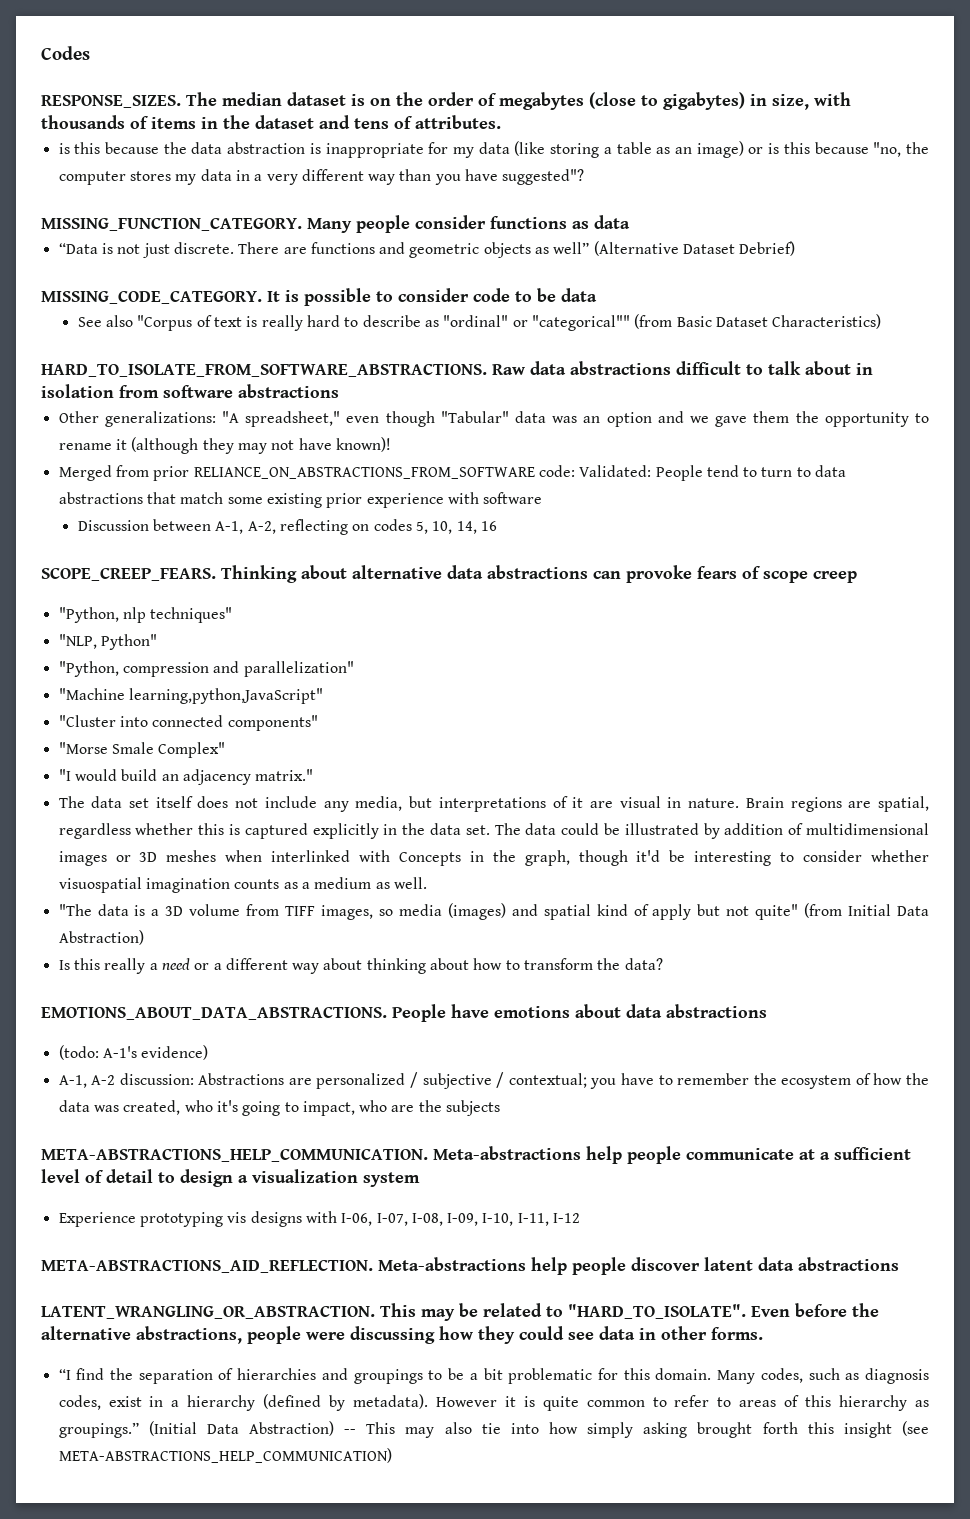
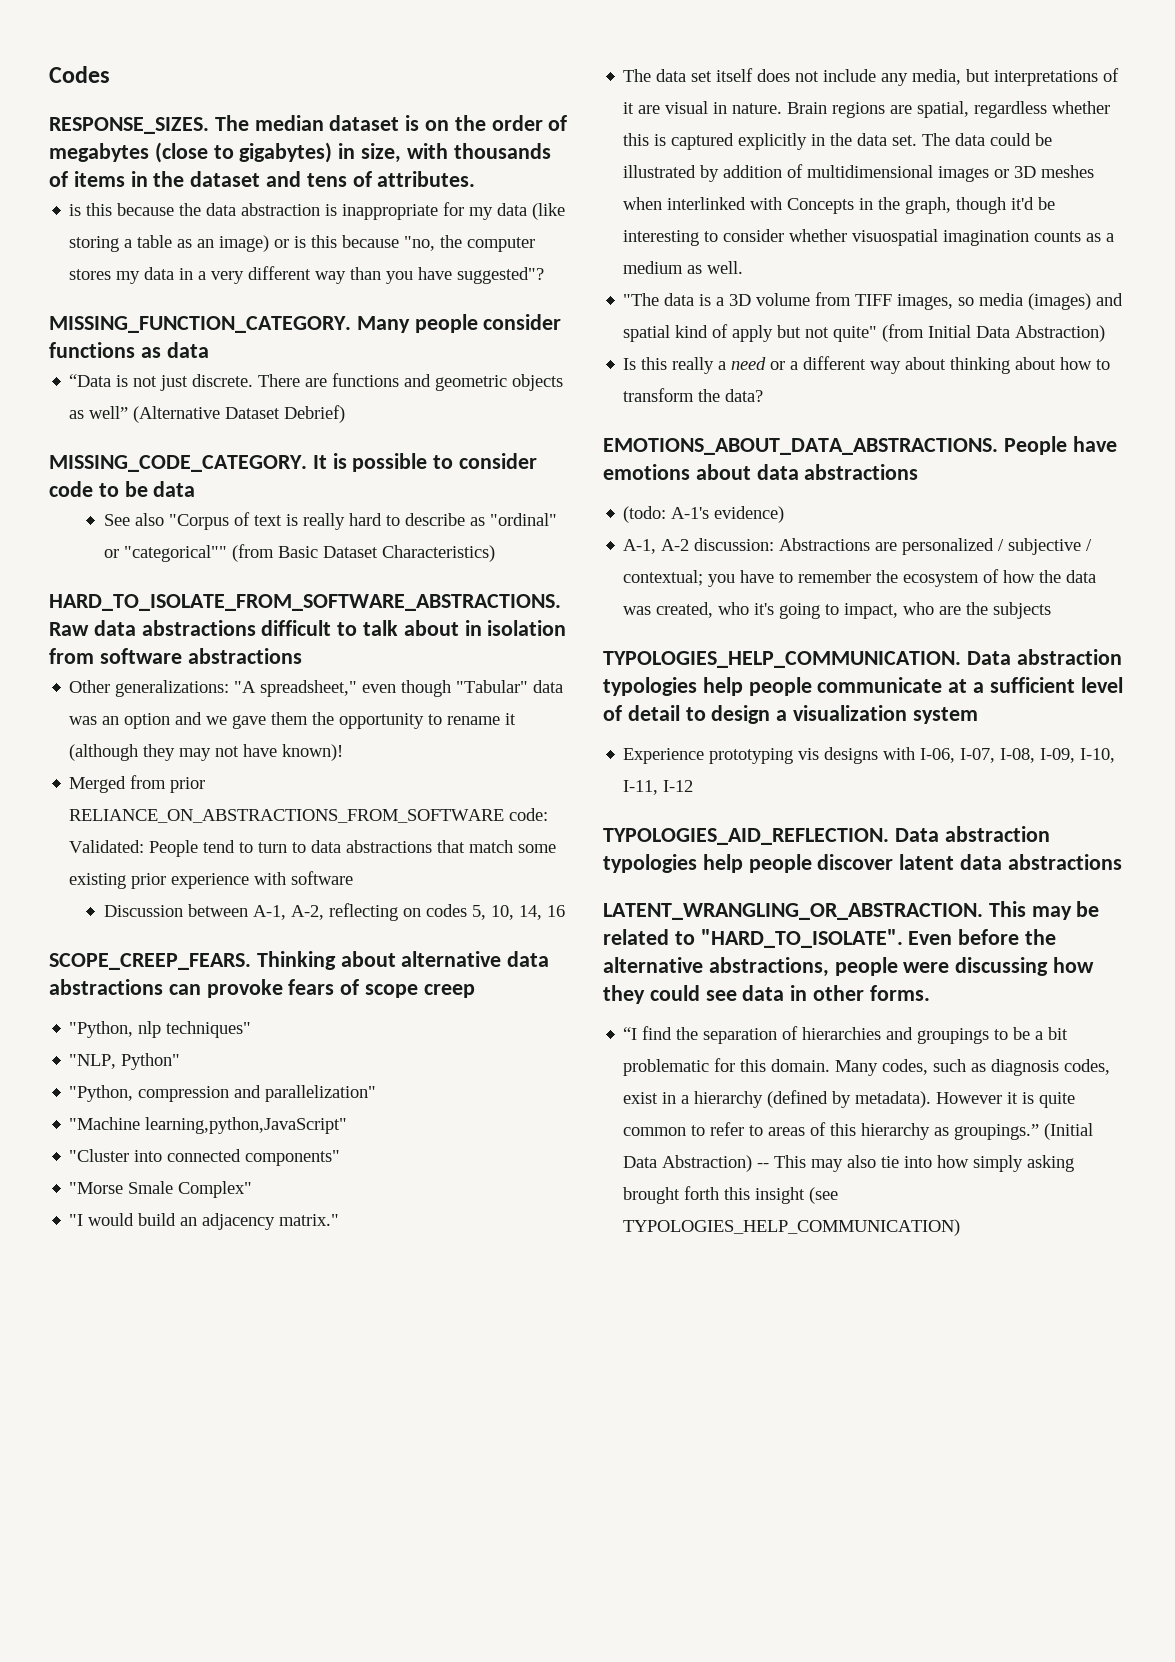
- META-ABSTRACTIONS_HELP_COMMUNICATION. Meta-abstractions help people communicate at a sufficient level of detail to design a visualization system
+ TYPOLOGIES_HELP_COMMUNICATION. Data abstraction typologies help people communicate at a sufficient level of detail to design a visualization system
- META-ABSTRACTIONS_AID_REFLECTION. Meta-abstractions help people discover latent data abstractions
+ TYPOLOGIES_AID_REFLECTION. Data abstraction typologies help people discover latent data abstractions
- (Initial Data Abstraction) -- This may also tie into how simply asking brought forth this insight (see META-ABSTRACTIONS_HELP_COMMUNICATION)
+ (Initial Data Abstraction) -- This may also tie into how simply asking brought forth this insight (see TYPOLOGIES_HELP_COMMUNICATION)

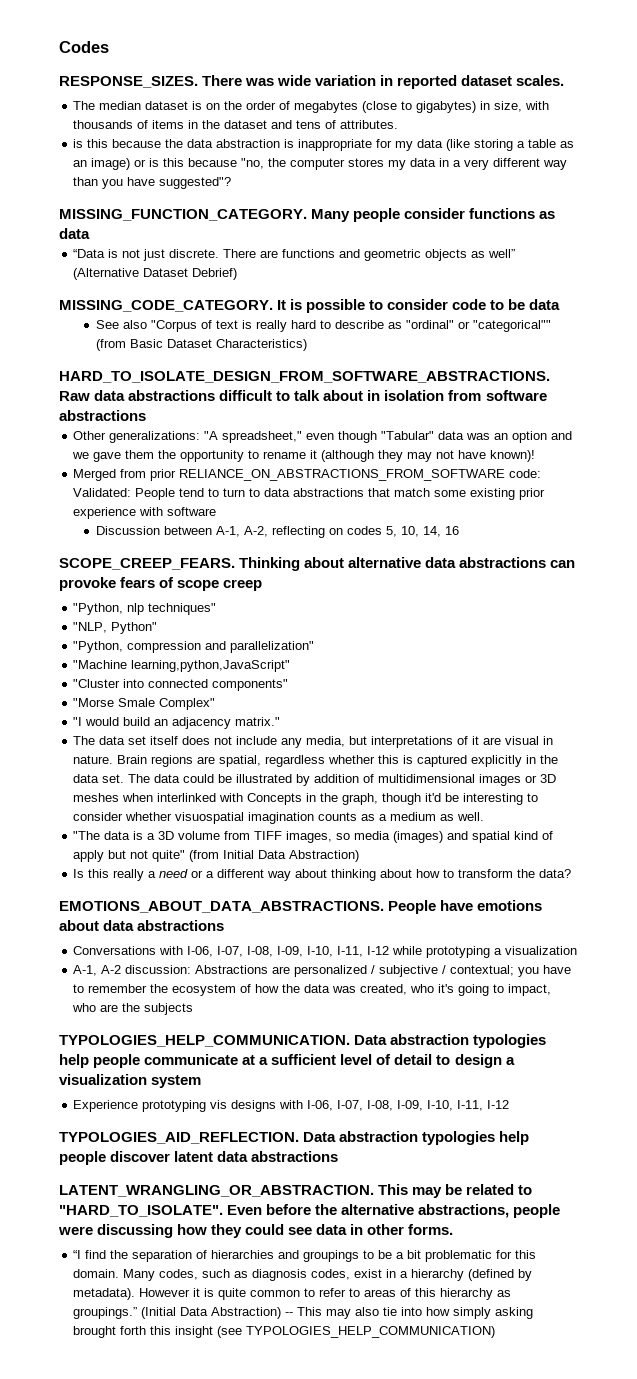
- RESPONSE_SIZES. The median dataset is on the order of megabytes (close to gigabytes) in size, with thousands of items in the dataset and tens of attributes.
+ RESPONSE_SIZES. There was wide variation in reported dataset scales.
+ The median dataset is on the order of megabytes (close to gigabytes) in size, with thousands of items in the dataset and tens of attributes.
- HARD_TO_ISOLATE_FROM_SOFTWARE_ABSTRACTIONS.
+ HARD_TO_ISOLATE_DESIGN_FROM_SOFTWARE_ABSTRACTIONS.
- (todo: A-1's evidence)
+ Conversations with I-06, I-07, I-08, I-09, I-10, I-11, I-12 while prototyping a visualization

